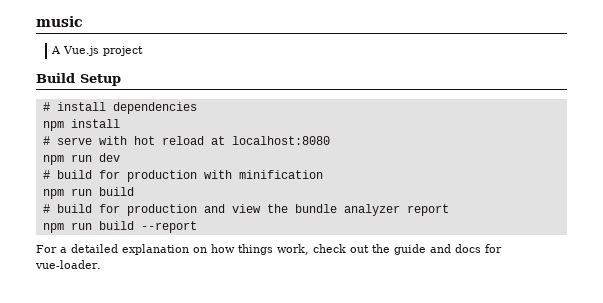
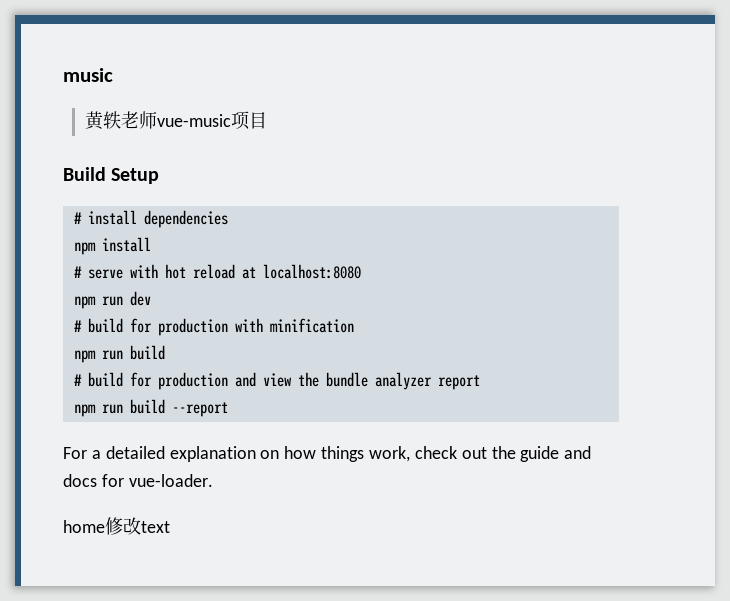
- A Vue.js project
+ 黄轶老师vue-music项目
+ home修改text

